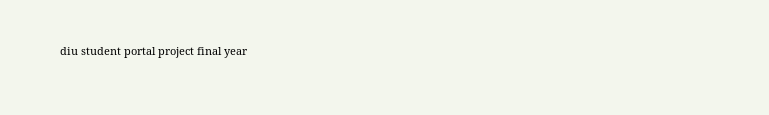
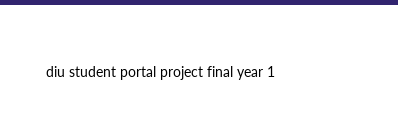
- diu student portal project final year
+ diu student portal project final year 1

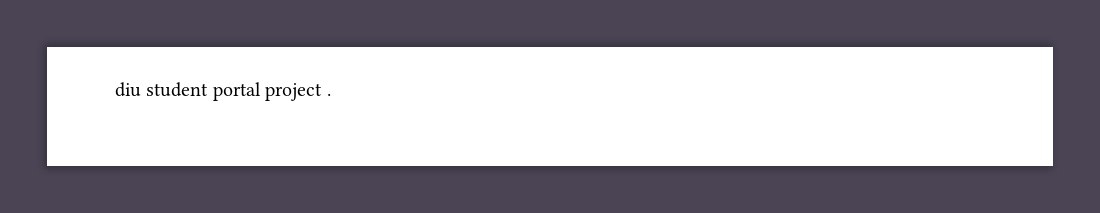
- diu student portal project final year 1
+ diu student portal project .

